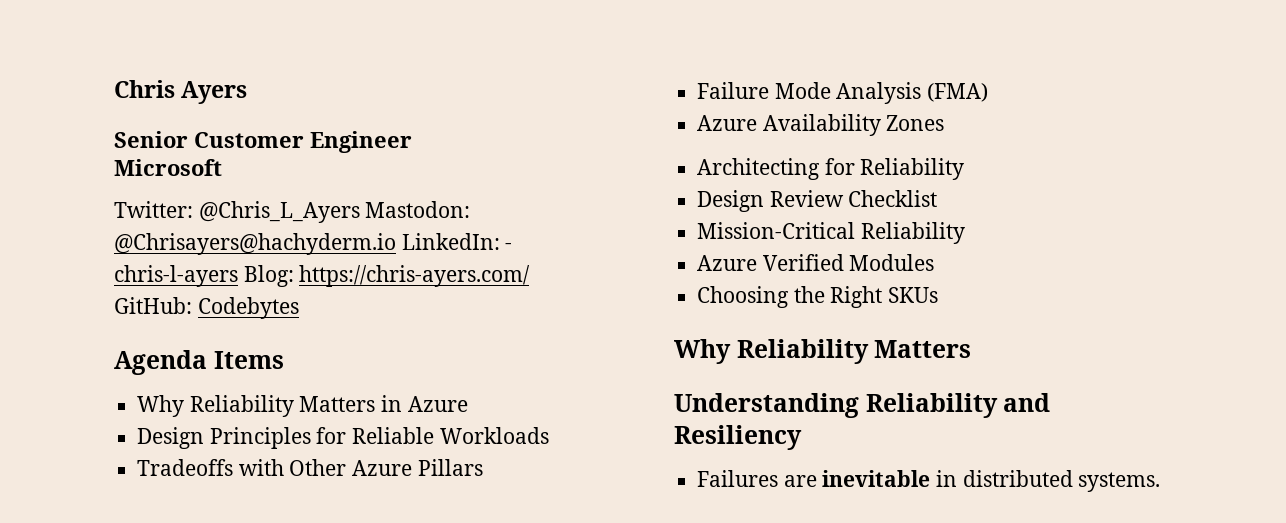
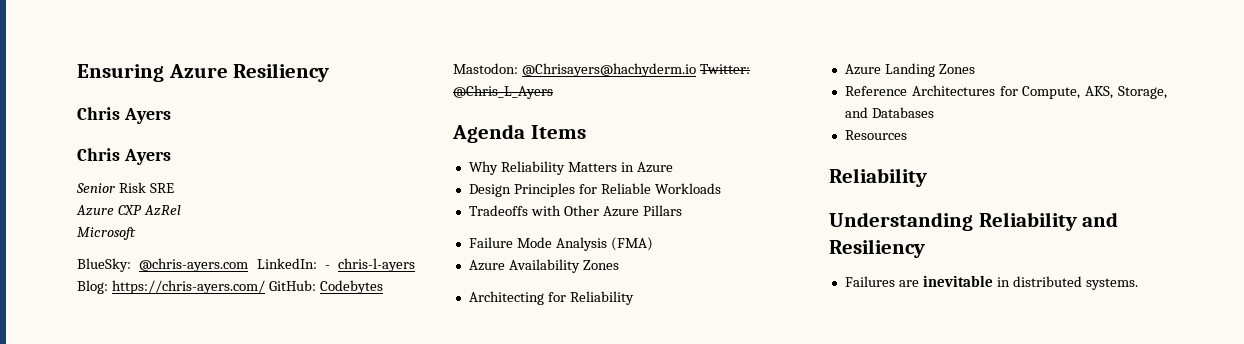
+ Ensuring Azure Resiliency
  Chris Ayers
- Senior Customer Engineer
+ Chris Ayers
+ Senior Risk SRE
+ Azure CXP AzRel
  Microsoft
- Twitter: @Chris_L_Ayers Mastodon: @Chrisayers@hachyderm.io LinkedIn: - chris-l-ayers Blog: https://chris-ayers.com/ GitHub: Codebytes
+ BlueSky: @chris-ayers.com LinkedIn: - chris-l-ayers Blog: https://chris-ayers.com/ GitHub: Codebytes Mastodon: @Chrisayers@hachyderm.io Twitter: @Chris_L_Ayers
- Design Review Checklist
- Mission-Critical Reliability
- Azure Verified Modules
- Choosing the Right SKUs
- Why Reliability Matters
+ Azure Landing Zones
+ Reference Architectures for Compute, AKS, Storage, and Databases
+ Resources
+ Reliability

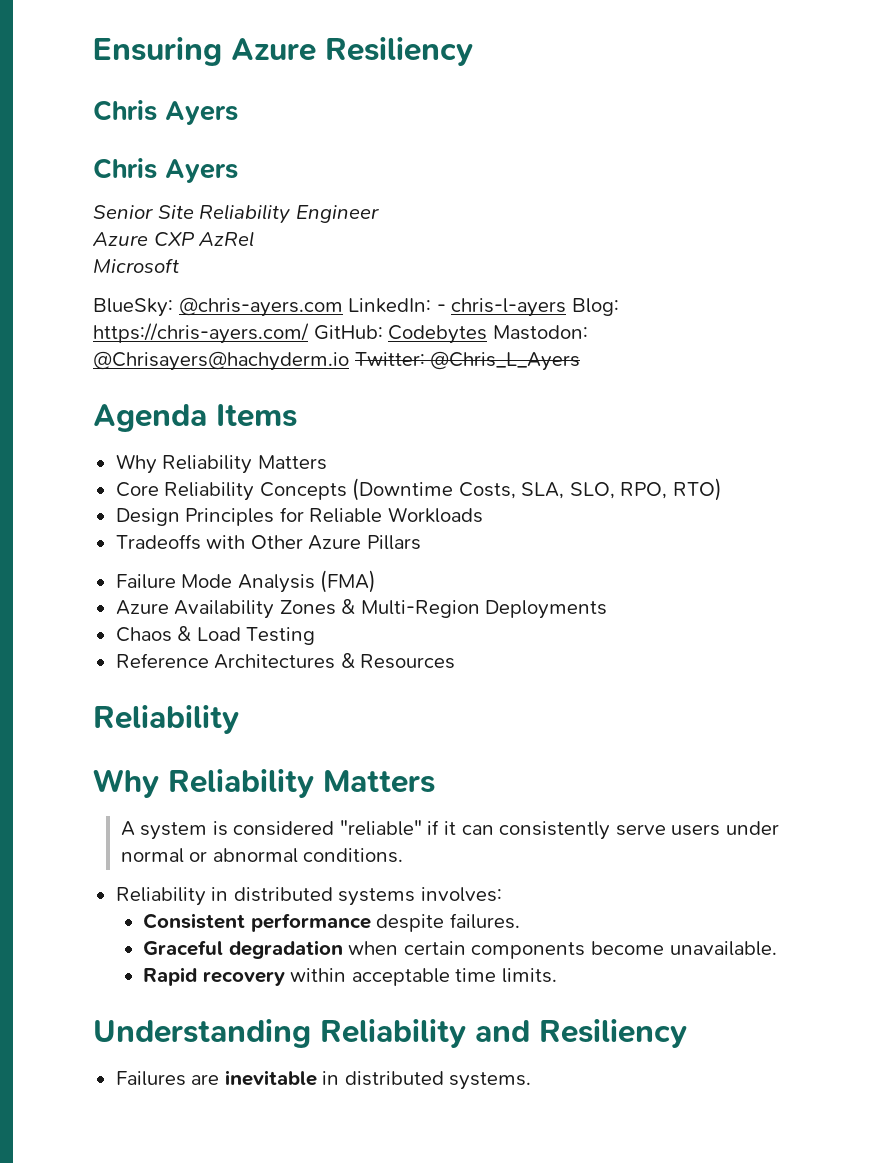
- Senior Risk SRE
+ Senior Site Reliability Engineer
  Agenda Items
- Why Reliability Matters in Azure
+ Why Reliability Matters
+ Core Reliability Concepts (Downtime Costs, SLA, SLO, RPO, RTO)
- Azure Availability Zones
- Architecting for Reliability
- Azure Landing Zones
- Reference Architectures for Compute, AKS, Storage, and Databases
- Resources
+ Azure Availability Zones & Multi-Region Deployments
+ Chaos & Load Testing
+ Reference Architectures & Resources
  Reliability
+ Why Reliability Matters
+ A system is considered "reliable" if it can consistently serve users under normal or abnormal conditions.
+ Reliability in distributed systems involves:
+ Consistent performance despite failures.
+ Graceful degradation when certain components become unavailable.
+ Rapid recovery within acceptable time limits.

